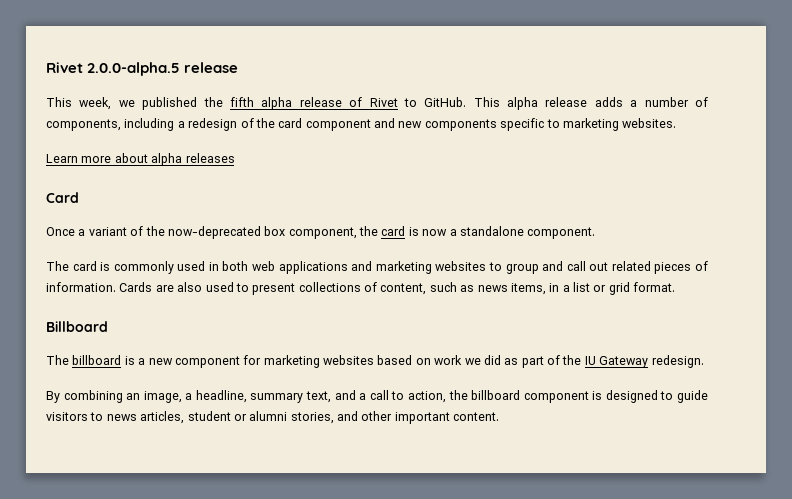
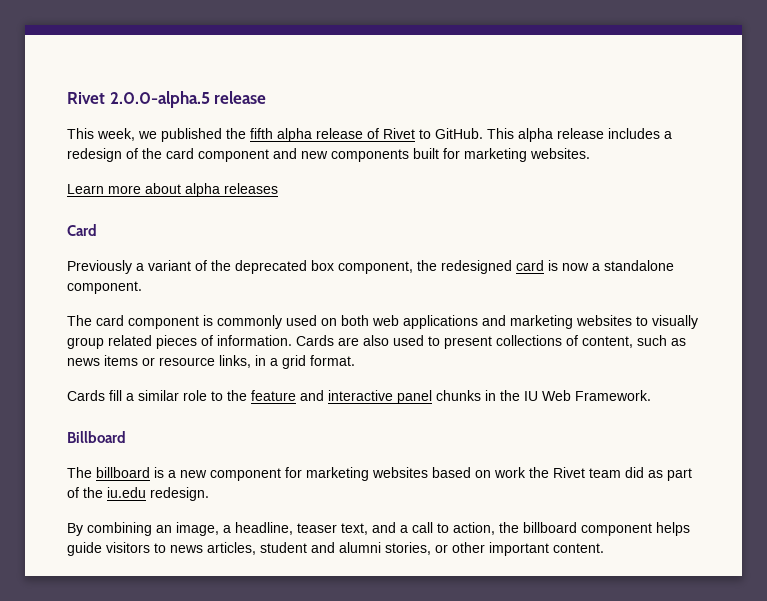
- This alpha release adds a number of components, including a redesign of the card component and new components specific to marketing websites.
+ This alpha release includes a redesign of the card component and new components built for marketing websites.
- Once a variant of the now-deprecated box component, the card is now a standalone component.
+ Previously a variant of the deprecated box component, the redesigned card is now a standalone component.
- The card is commonly used in both web applications and marketing websites to group and call out related pieces of information.
+ The card component is commonly used on both web applications and marketing websites to visually group related pieces of information.
- Cards are also used to present collections of content, such as news items, in a list or grid format.
+ Cards are also used to present collections of content, such as news items or resource links, in a grid format.
+ Cards fill a similar role to the feature and interactive panel chunks in the IU Web Framework.
- The billboard is a new component for marketing websites based on work we did as part of the IU Gateway redesign.
+ The billboard is a new component for marketing websites based on work the Rivet team did as part of the iu.edu redesign.
- By combining an image, a headline, summary text, and a call to action, the billboard component is designed to guide visitors to news articles, student or alumni stories, and other important content.
+ By combining an image, a headline, teaser text, and a call to action, the billboard component helps guide visitors to news articles, student and alumni stories, or other important content.

